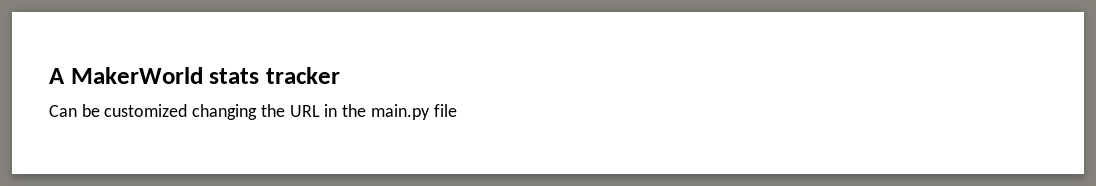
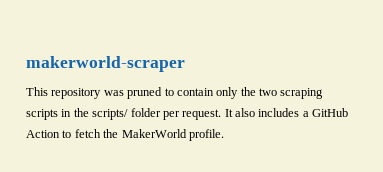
- A MakerWorld stats tracker
- Can be customized changing the URL in the main.py file
+ makerworld-scraper
+ This repository was pruned to contain only the two scraping scripts in the scripts/ folder per request. It also includes a GitHub Action to fetch the MakerWorld profile.

